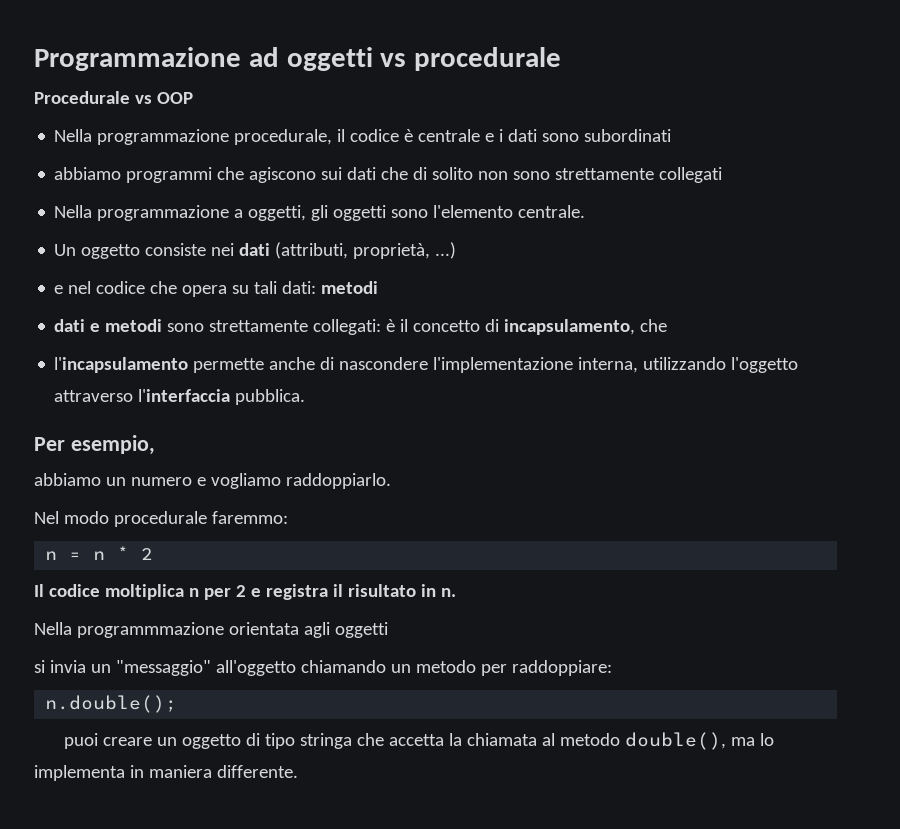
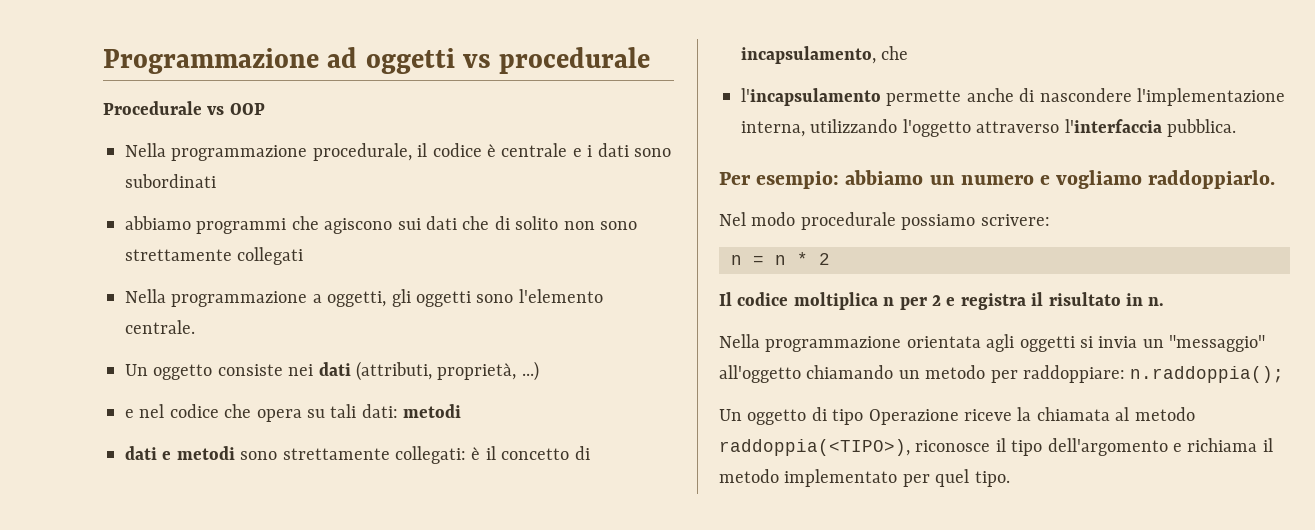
- Per esempio,
- abbiamo un numero e vogliamo raddoppiarlo.
+ Per esempio: abbiamo un numero e vogliamo raddoppiarlo.
- Nel modo procedurale faremmo:
+ Nel modo procedurale possiamo scrivere:
- Nella programmmazione orientata agli oggetti
- si invia un "messaggio" all'oggetto chiamando un metodo per raddoppiare:
- n.double();
- puoi creare un oggetto di tipo stringa che accetta la chiamata al metodo double(), ma lo implementa in maniera differente.
+ Nella programmazione orientata agli oggetti si invia un "messaggio" all'oggetto chiamando un metodo per raddoppiare: n.raddoppia();
+ Un oggetto di tipo Operazione riceve la chiamata al metodo raddoppia(<TIPO>), riconosce il tipo dell'argomento e richiama il metodo implementato per quel tipo.

